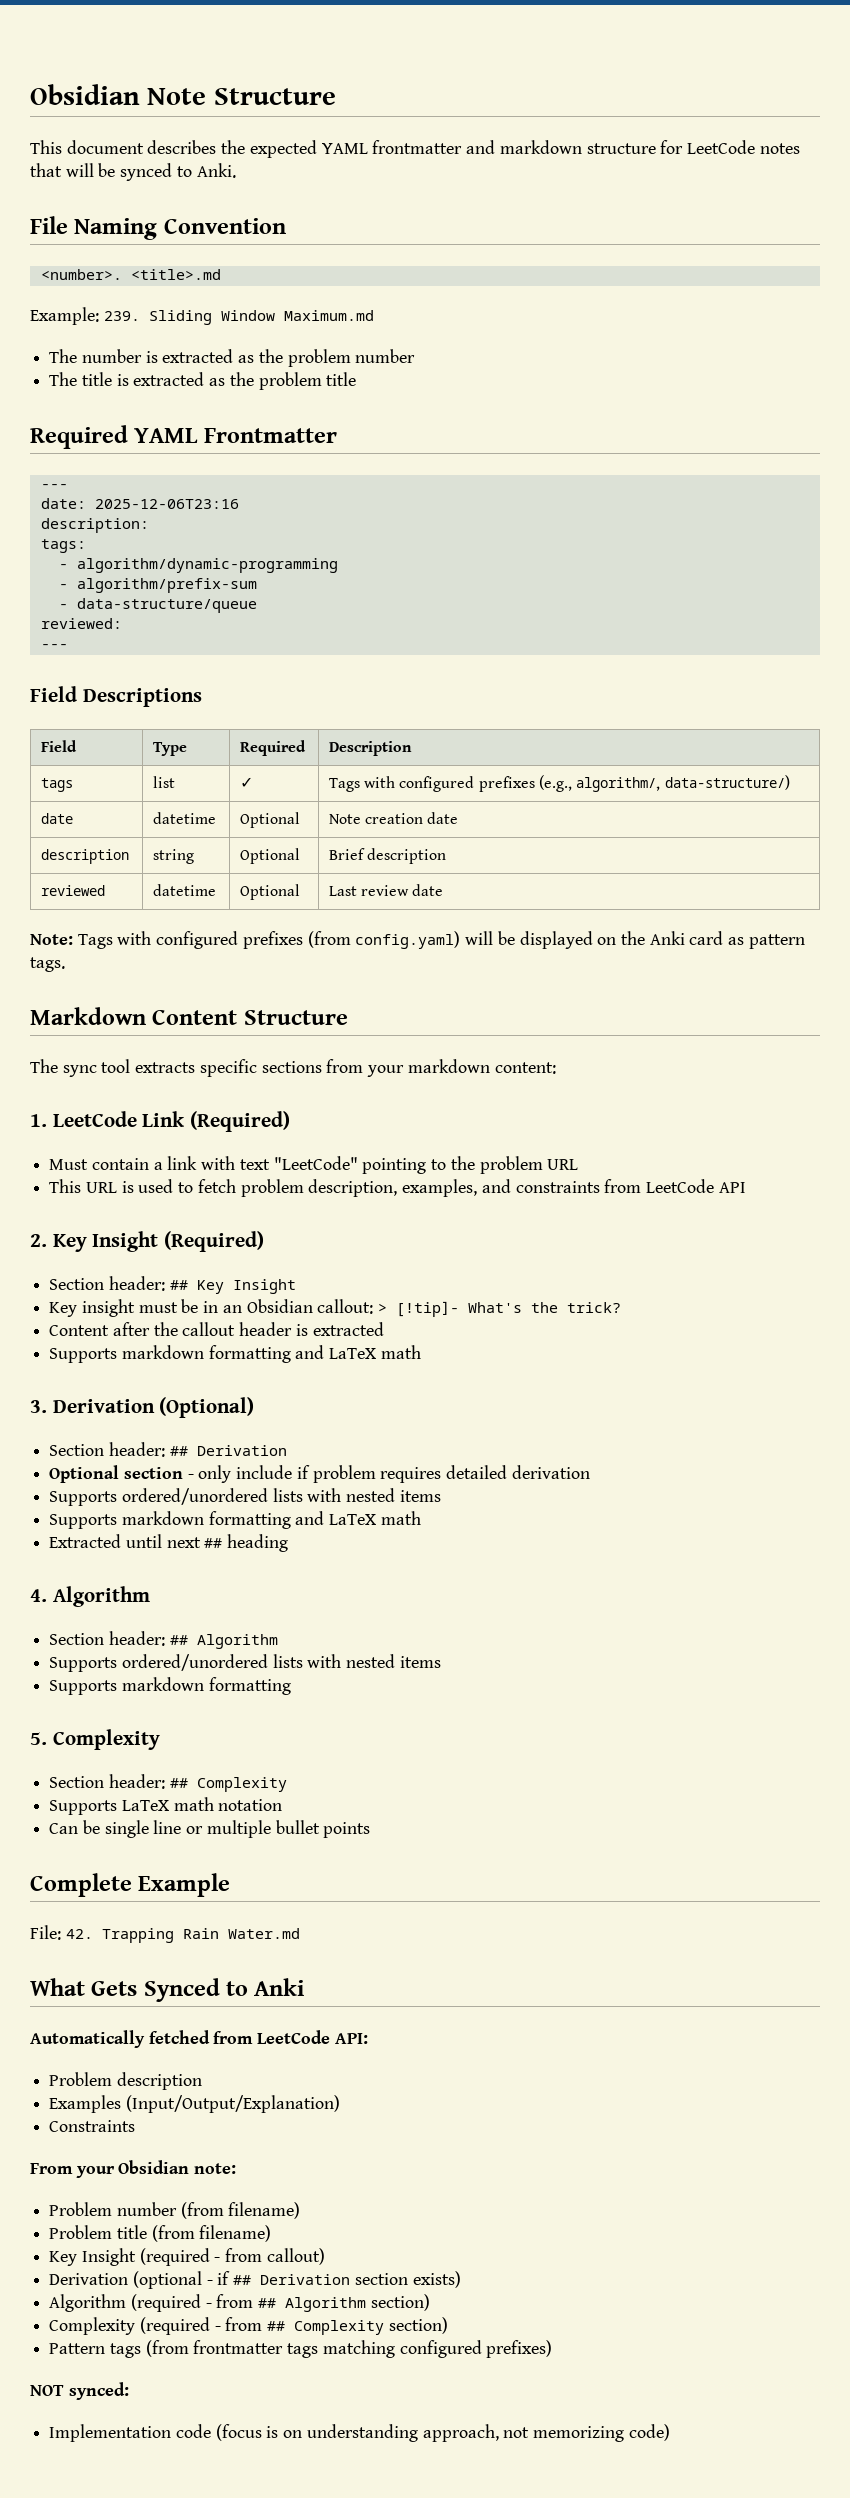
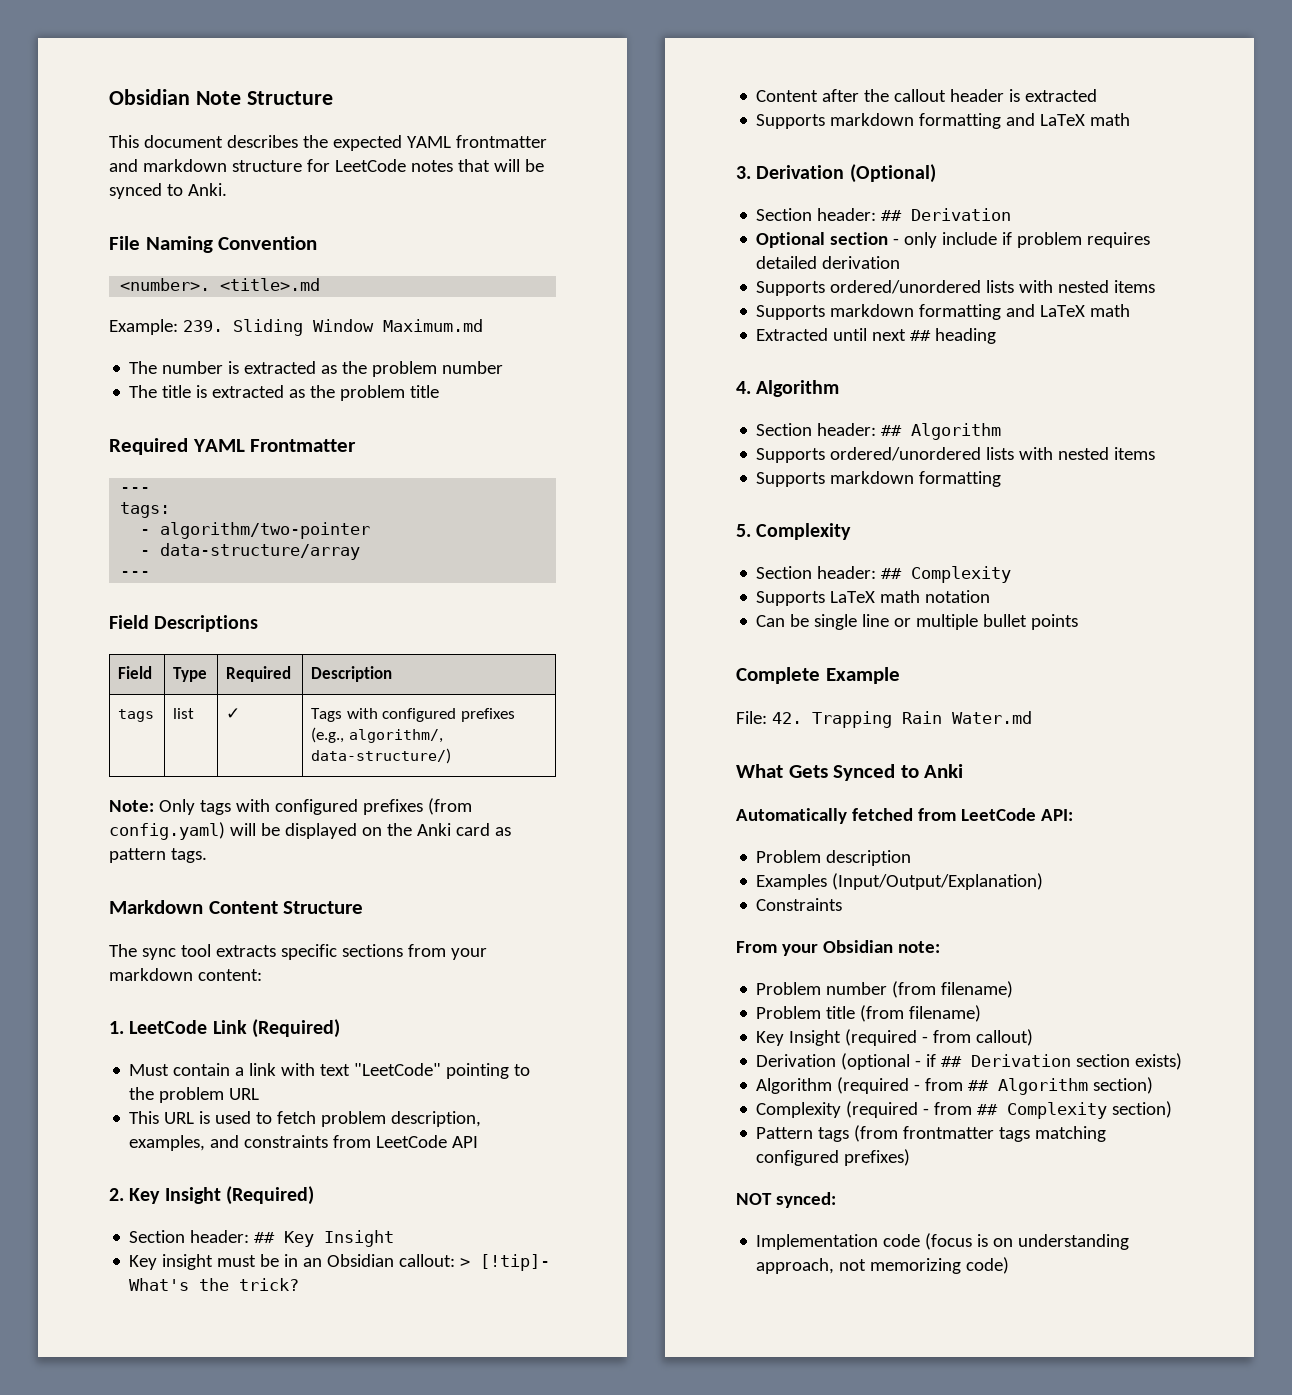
- date: 2025-12-06T23:16
- description:
- - algorithm/dynamic-programming
- - algorithm/prefix-sum
- - data-structure/queue
- reviewed:
+ - algorithm/two-pointer
+ - data-structure/array
- date | datetime | Optional | Note creation date
- description | string | Optional | Brief description
- reviewed | datetime | Optional | Last review date
- Note: Tags with configured prefixes (from config.yaml) will be displayed on the Anki card as pattern tags.
+ Note: Only tags with configured prefixes (from config.yaml) will be displayed on the Anki card as pattern tags.

